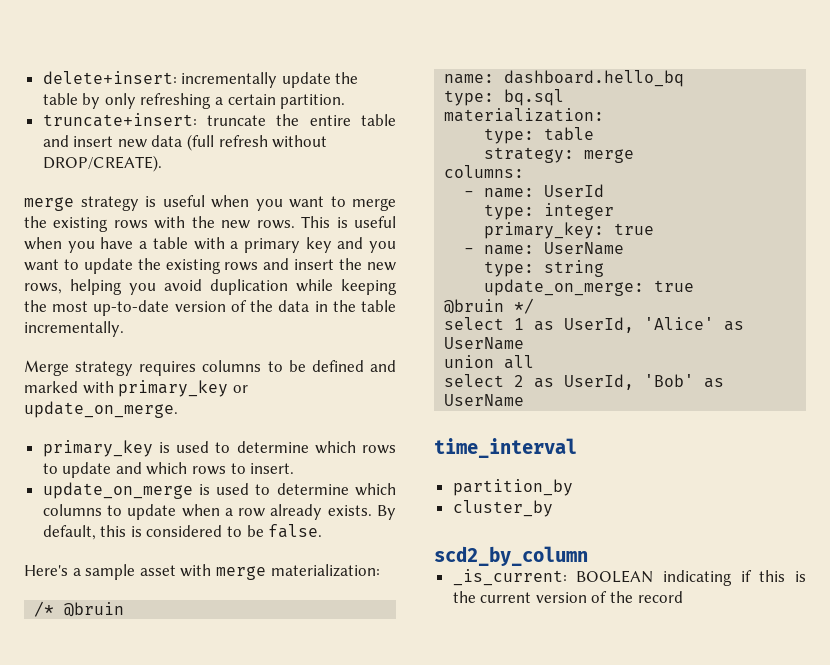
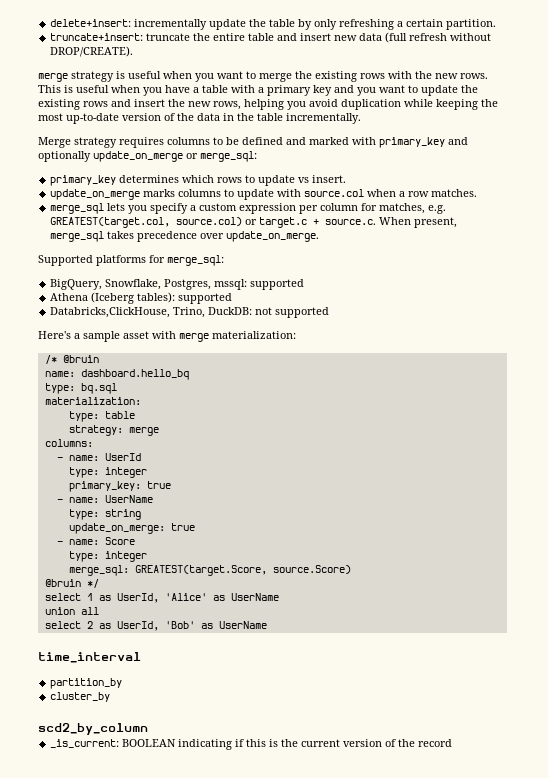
- Merge strategy requires columns to be defined and marked with primary_key or update_on_merge.
- primary_key is used to determine which rows to update and which rows to insert.
- update_on_merge is used to determine which columns to update when a row already exists. By default, this is considered to be false.
+ Merge strategy requires columns to be defined and marked with primary_key and optionally update_on_merge or merge_sql:
+ primary_key determines which rows to update vs insert.
+ update_on_merge marks columns to update with source.col when a row matches.
+ merge_sql lets you specify a custom expression per column for matches, e.g. GREATEST(target.col, source.col) or target.c + source.c. When present, merge_sql takes precedence over update_on_merge.
+ Supported platforms for merge_sql:
+ BigQuery, Snowflake, Postgres, mssql: supported
+ Athena (Iceberg tables): supported
+ Databricks,ClickHouse, Trino, DuckDB: not supported
+ - name: Score
+ type: integer
+ merge_sql: GREATEST(target.Score, source.Score)

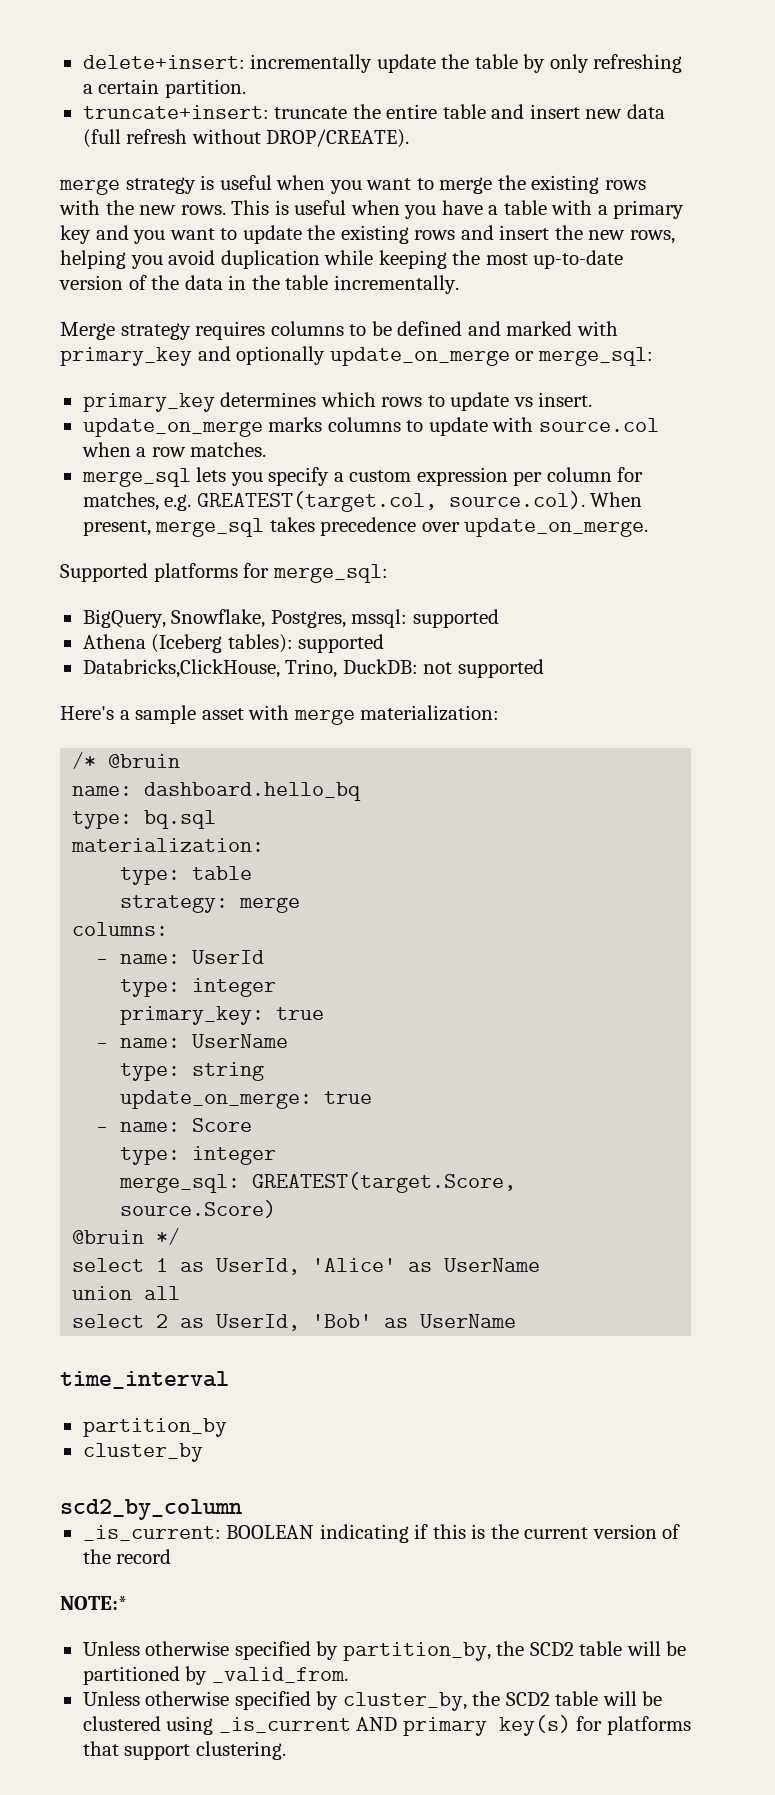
- merge_sql lets you specify a custom expression per column for matches, e.g. GREATEST(target.col, source.col) or target.c + source.c. When present, merge_sql takes precedence over update_on_merge.
+ merge_sql lets you specify a custom expression per column for matches, e.g. GREATEST(target.col, source.col). When present, merge_sql takes precedence over update_on_merge.
+ NOTE:*
+ Unless otherwise specified by partition_by, the SCD2 table will be partitioned by _valid_from.
+ Unless otherwise specified by cluster_by, the SCD2 table will be clustered using _is_current AND primary key(s) for platforms that support clustering.

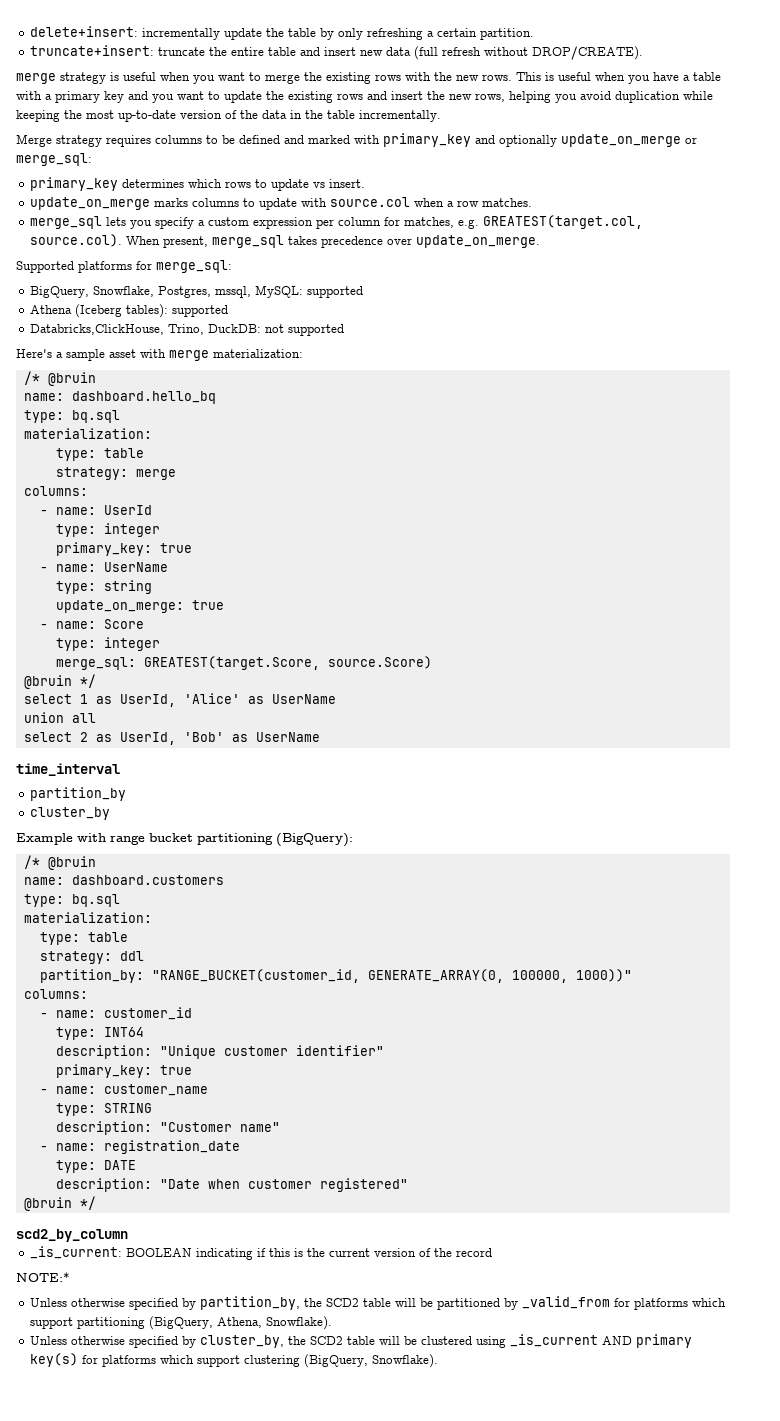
- BigQuery, Snowflake, Postgres, mssql: supported
+ BigQuery, Snowflake, Postgres, mssql, MySQL: supported
+ Example with range bucket partitioning (BigQuery):
+ /* @bruin
+ name: dashboard.customers
+ type: bq.sql
+ materialization:
+ type: table
+ strategy: ddl
+ partition_by: "RANGE_BUCKET(customer_id, GENERATE_ARRAY(0, 100000, 1000))"
+ columns:
+ - name: customer_id
+ type: INT64
+ description: "Unique customer identifier"
+ primary_key: true
+ - name: customer_name
+ type: STRING
+ description: "Customer name"
+ - name: registration_date
+ type: DATE
+ description: "Date when customer registered"
+ @bruin */
- Unless otherwise specified by partition_by, the SCD2 table will be partitioned by _valid_from.
+ Unless otherwise specified by partition_by, the SCD2 table will be partitioned by _valid_from for platforms which support partitioning (BigQuery, Athena, Snowflake).
- Unless otherwise specified by cluster_by, the SCD2 table will be clustered using _is_current AND primary key(s) for platforms that support clustering.
+ Unless otherwise specified by cluster_by, the SCD2 table will be clustered using _is_current AND primary key(s) for platforms which support clustering (BigQuery, Snowflake).

